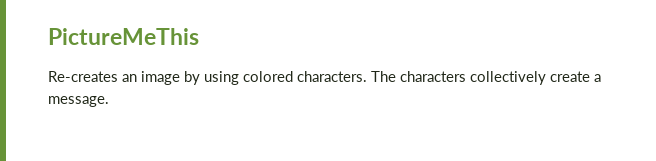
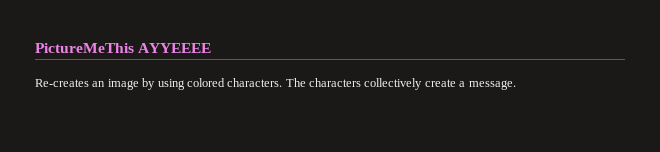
- PictureMeThis
+ PictureMeThis AYYEEEE

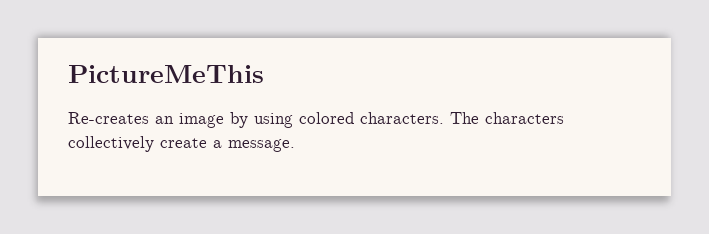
- PictureMeThis AYYEEEE
+ PictureMeThis

